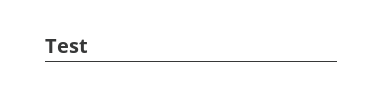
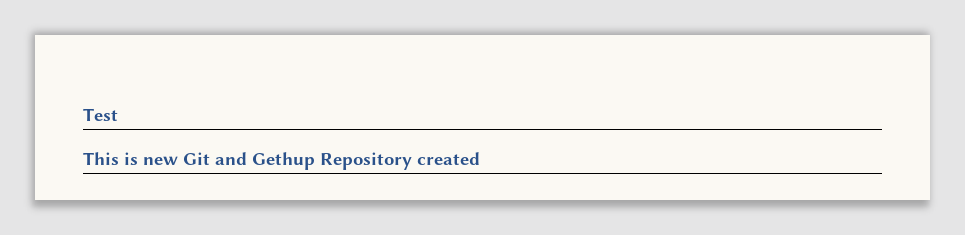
+ This is new Git and Gethup Repository created

